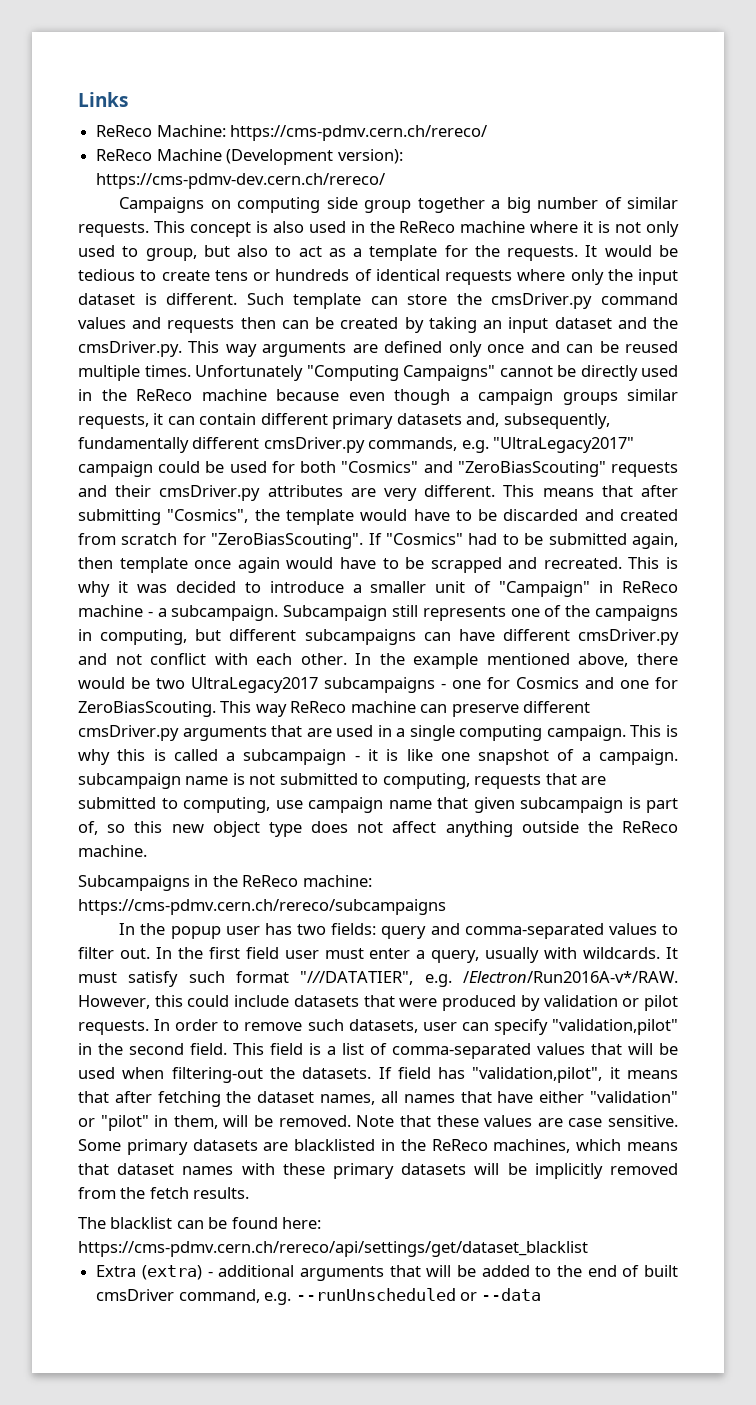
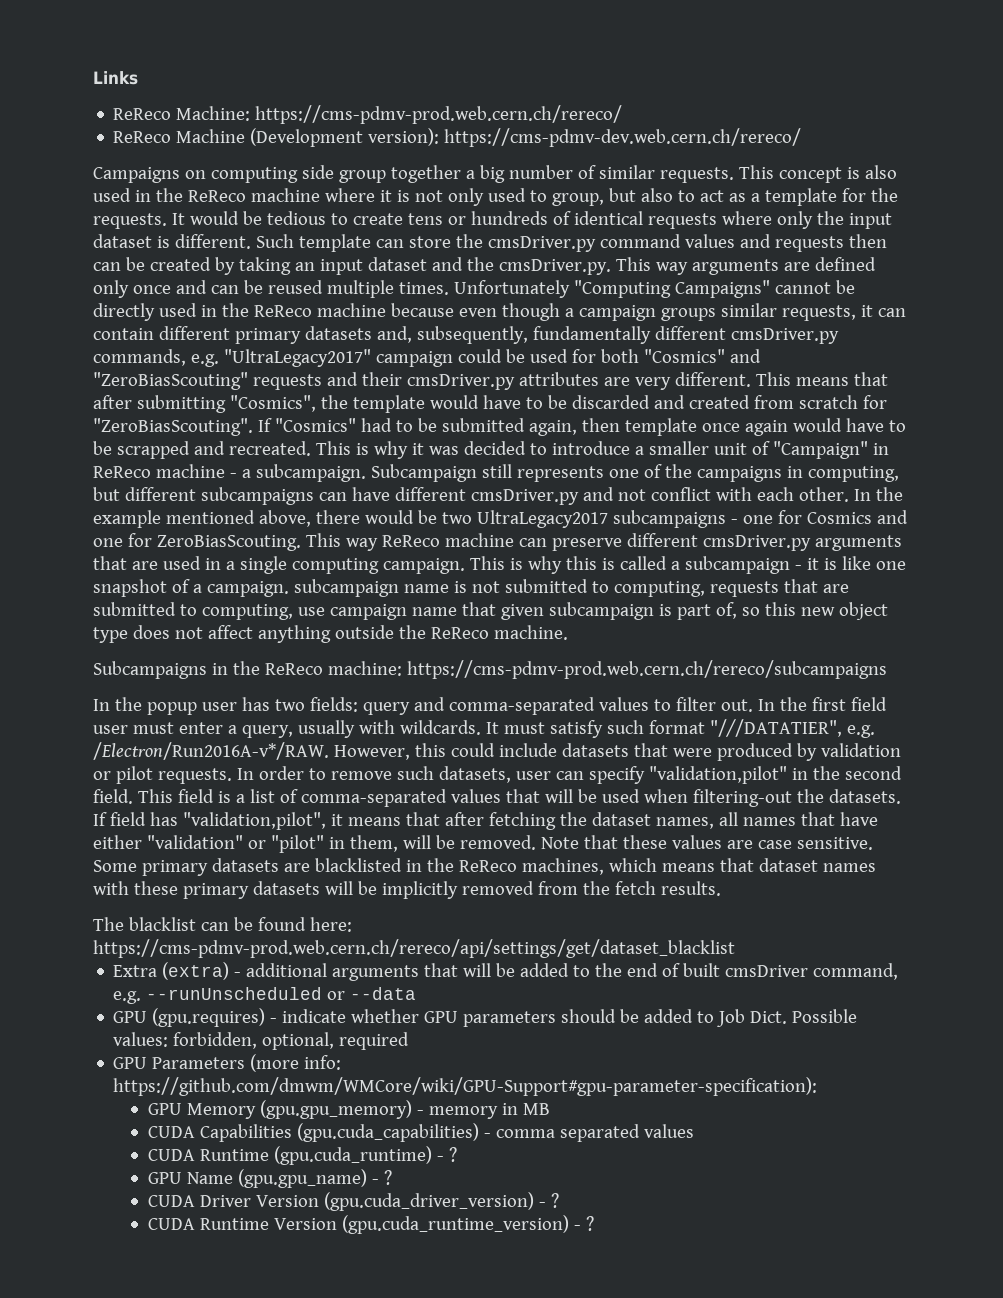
- ReReco Machine: https://cms-pdmv.cern.ch/rereco/
+ ReReco Machine: https://cms-pdmv-prod.web.cern.ch/rereco/
- ReReco Machine (Development version): https://cms-pdmv-dev.cern.ch/rereco/
+ ReReco Machine (Development version): https://cms-pdmv-dev.web.cern.ch/rereco/
- Subcampaigns in the ReReco machine: https://cms-pdmv.cern.ch/rereco/subcampaigns
+ Subcampaigns in the ReReco machine: https://cms-pdmv-prod.web.cern.ch/rereco/subcampaigns
- The blacklist can be found here: https://cms-pdmv.cern.ch/rereco/api/settings/get/dataset_blacklist
+ The blacklist can be found here: https://cms-pdmv-prod.web.cern.ch/rereco/api/settings/get/dataset_blacklist
+ GPU (gpu.requires) - indicate whether GPU parameters should be added to Job Dict. Possible values: forbidden, optional, required
+ GPU Parameters (more info: https://github.com/dmwm/WMCore/wiki/GPU-Support#gpu-parameter-specification):
+ GPU Memory (gpu.gpu_memory) - memory in MB
+ CUDA Capabilities (gpu.cuda_capabilities) - comma separated values
+ CUDA Runtime (gpu.cuda_runtime) - ?
+ GPU Name (gpu.gpu_name) - ?
+ CUDA Driver Version (gpu.cuda_driver_version) - ?
+ CUDA Runtime Version (gpu.cuda_runtime_version) - ?

